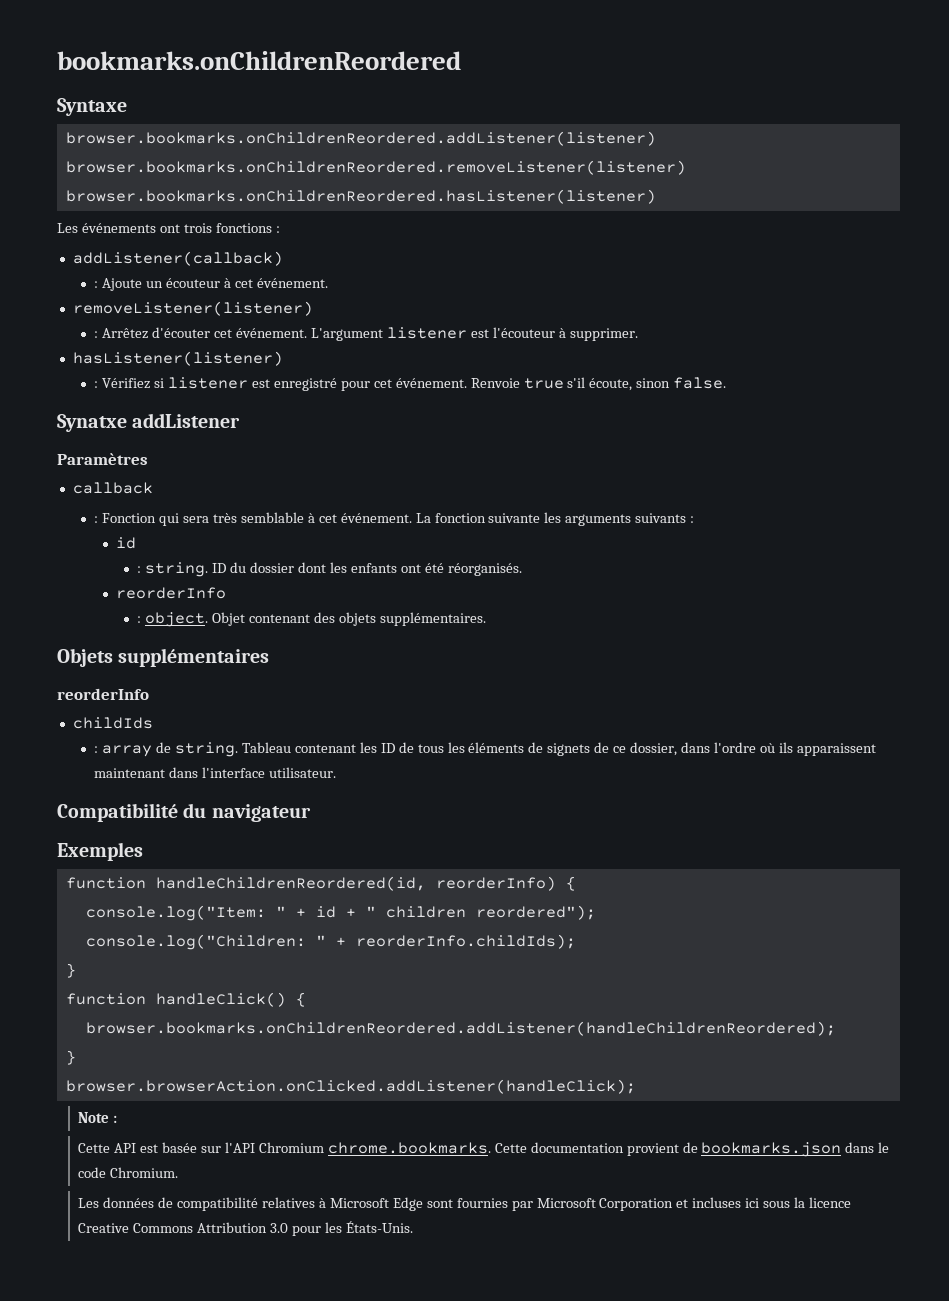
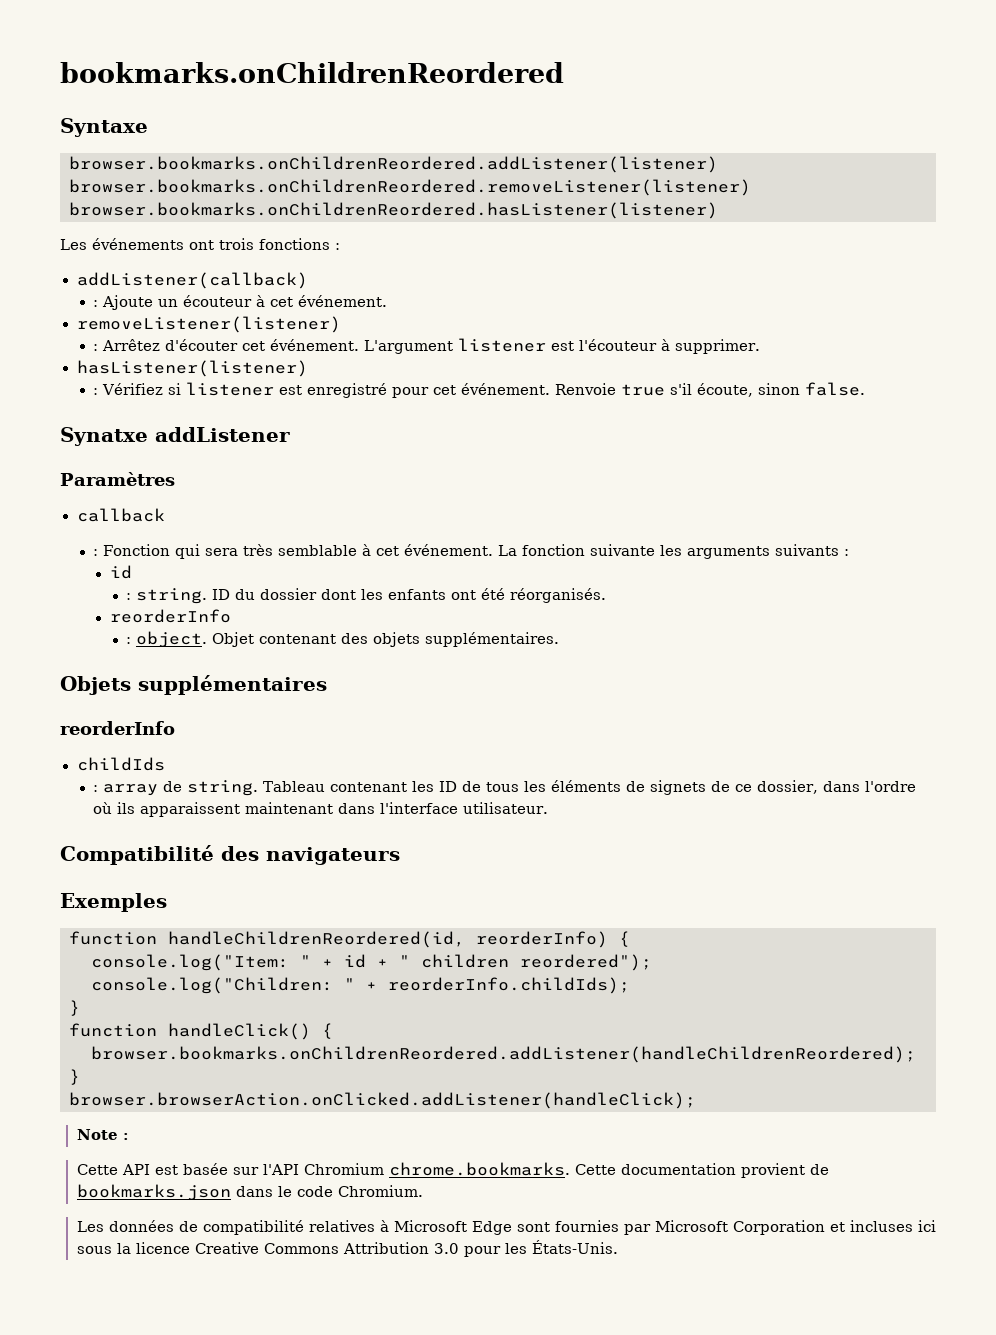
- Compatibilité du navigateur
+ Compatibilité des navigateurs

